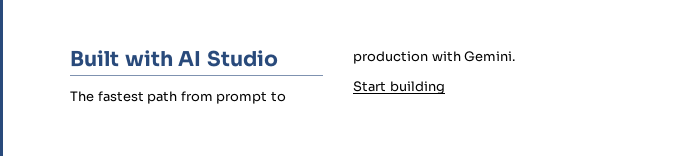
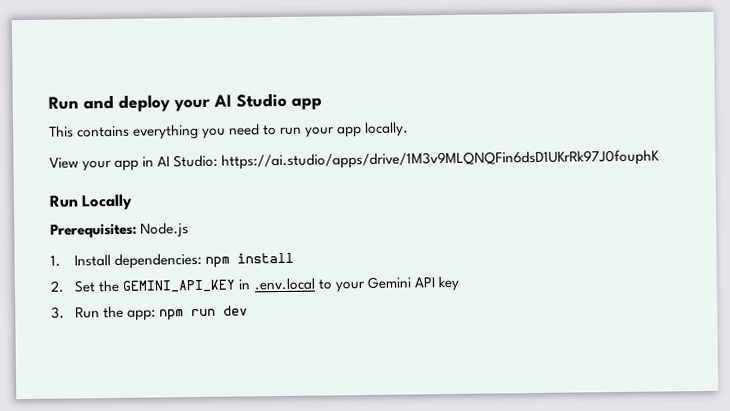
- Built with AI Studio
- The fastest path from prompt to production with Gemini.
- Start building
+ Run and deploy your AI Studio app
+ This contains everything you need to run your app locally.
+ View your app in AI Studio: https://ai.studio/apps/drive/1M3v9MLQNQFin6dsD1UKrRk97J0fouphK
+ Run Locally
+ Prerequisites: Node.js
+ 1. Install dependencies: npm install
+ 2. Set the GEMINI_API_KEY in .env.local to your Gemini API key
+ 3. Run the app: npm run dev

